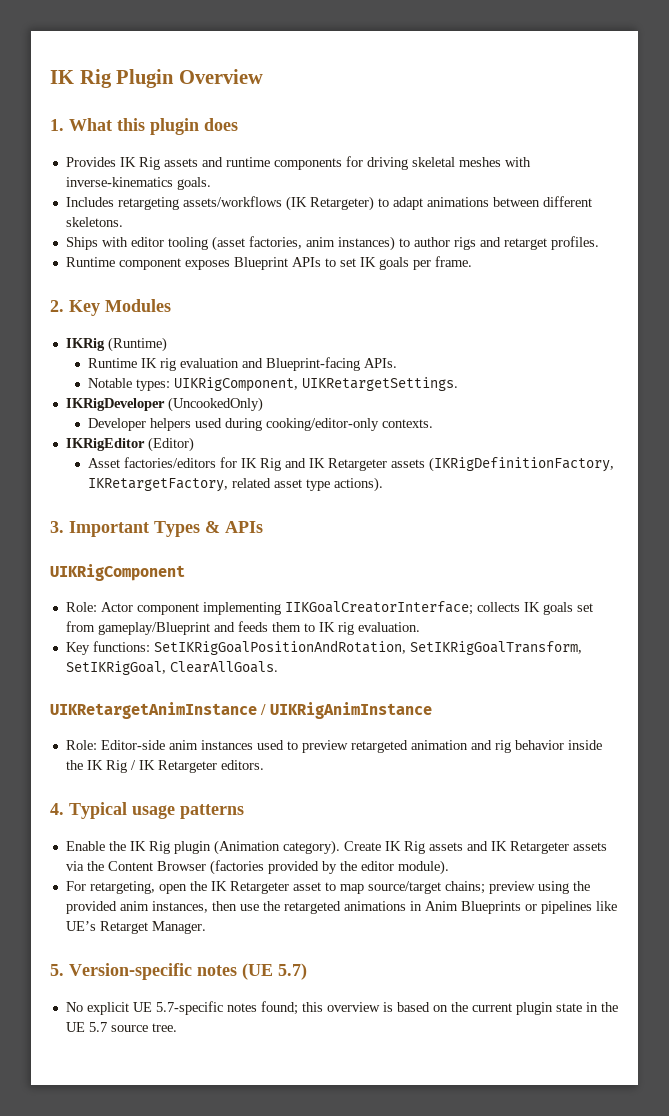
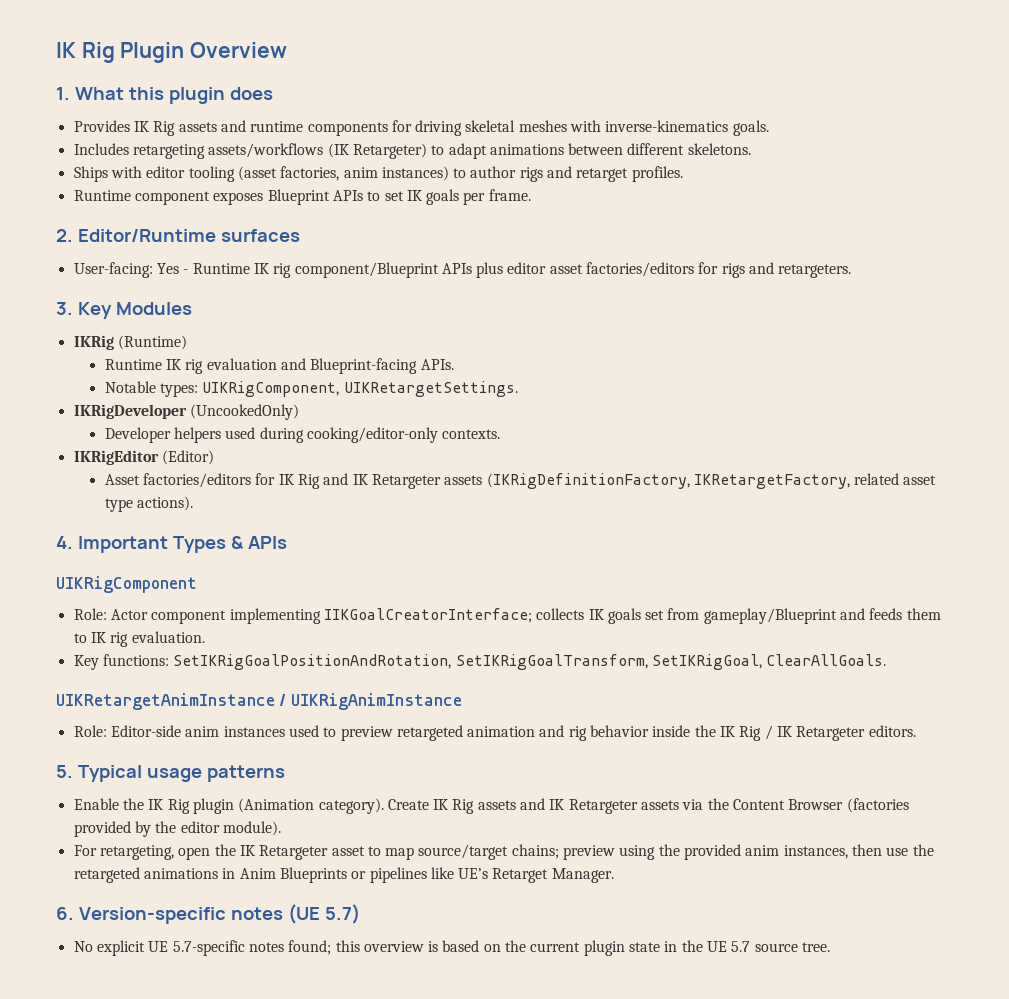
- 2. Key Modules
+ 2. Editor/Runtime surfaces
+ User-facing: Yes - Runtime IK rig component/Blueprint APIs plus editor asset factories/editors for rigs and retargeters.
+ 3. Key Modules
- 3. Important Types & APIs
+ 4. Important Types & APIs
- 4. Typical usage patterns
+ 5. Typical usage patterns
- 5. Version-specific notes (UE 5.7)
+ 6. Version-specific notes (UE 5.7)

